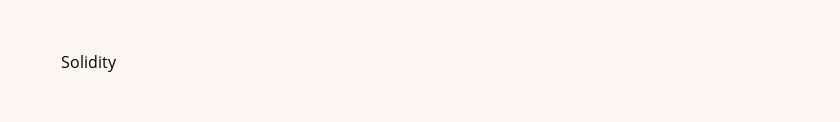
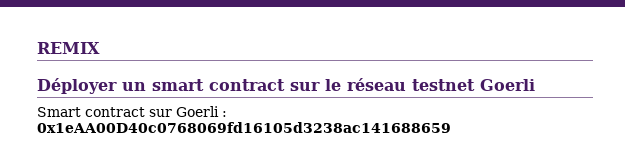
- Solidity
+ REMIX
+ Déployer un smart contract sur le réseau testnet Goerli
+ Smart contract sur Goerli : 0x1eAA00D40c0768069fd16105d3238ac141688659

